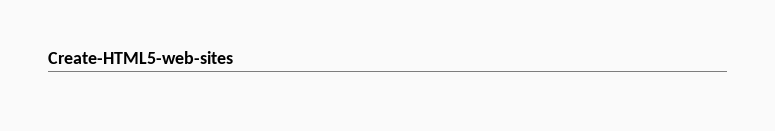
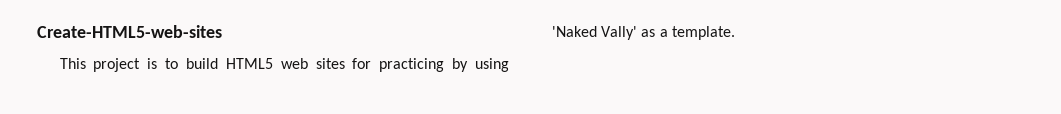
+ This project is to build HTML5 web sites for practicing by using 'Naked Vally' as a template.

